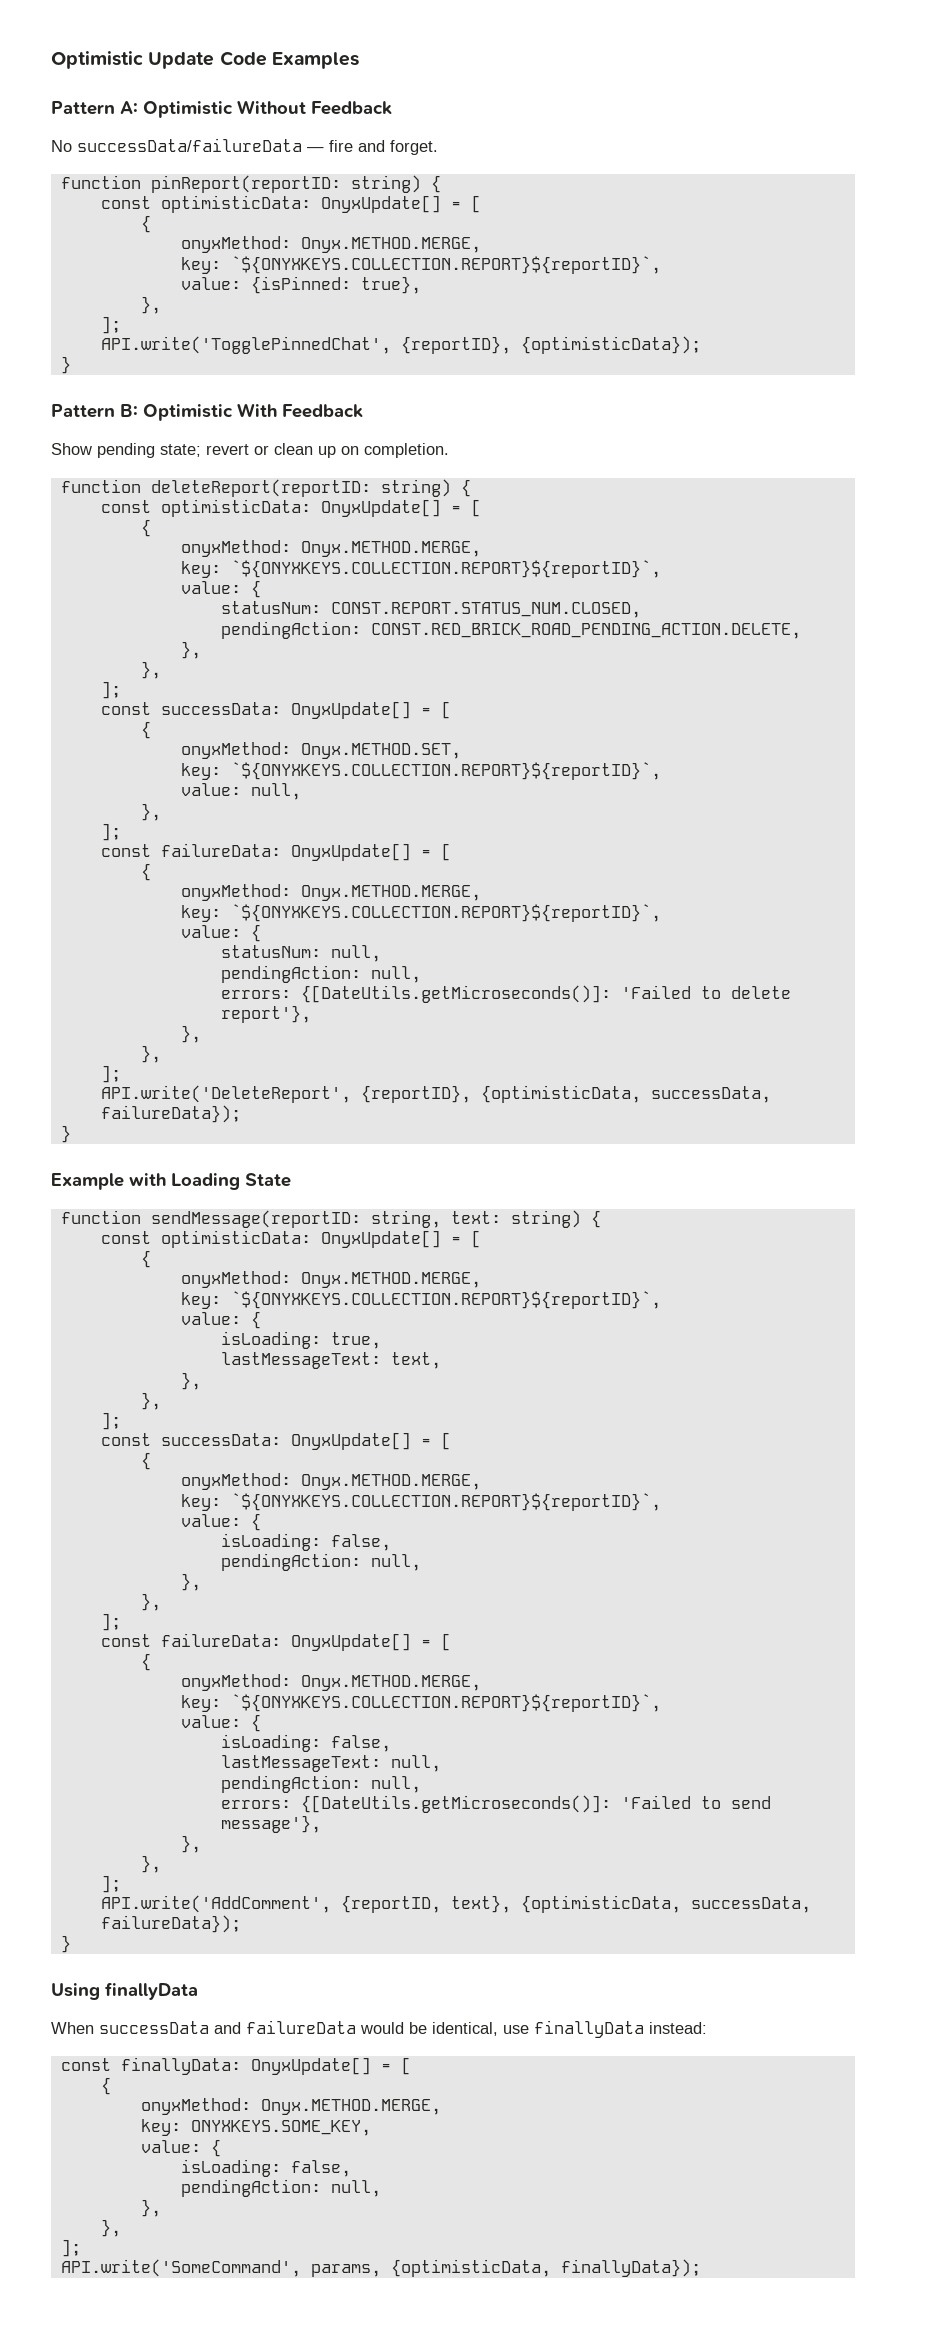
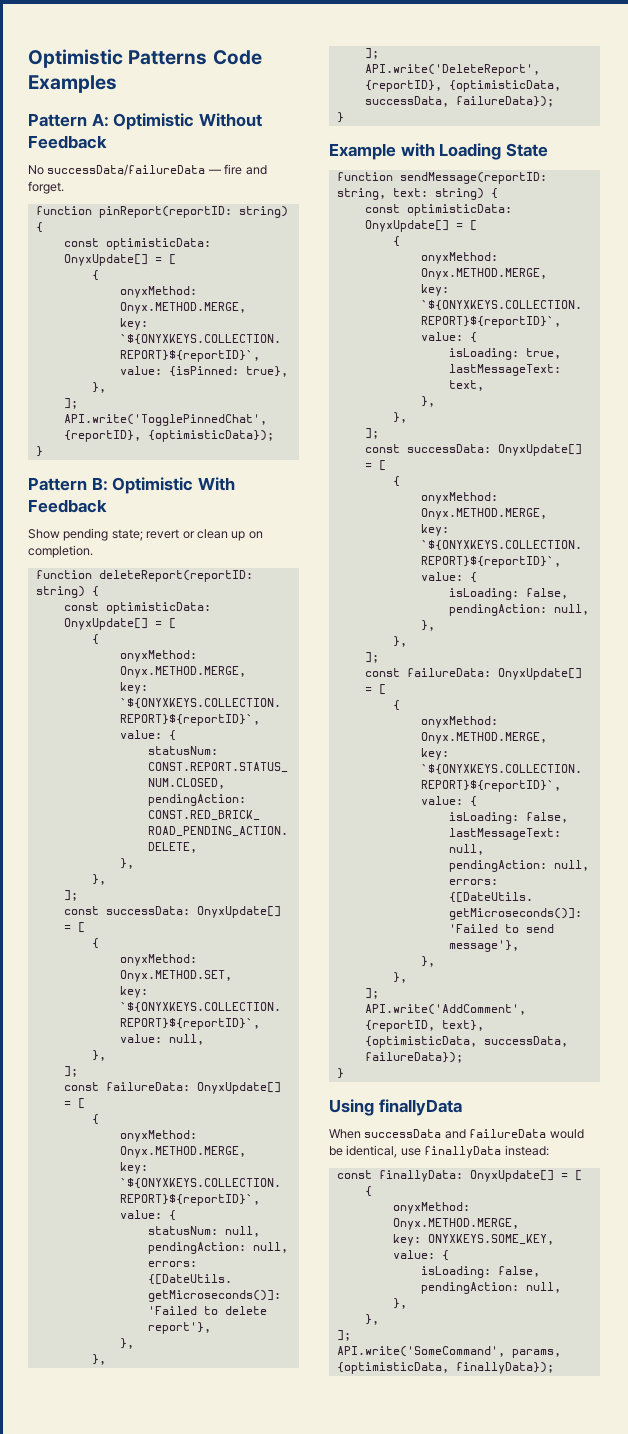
- Optimistic Update Code Examples
+ Optimistic Patterns Code Examples

